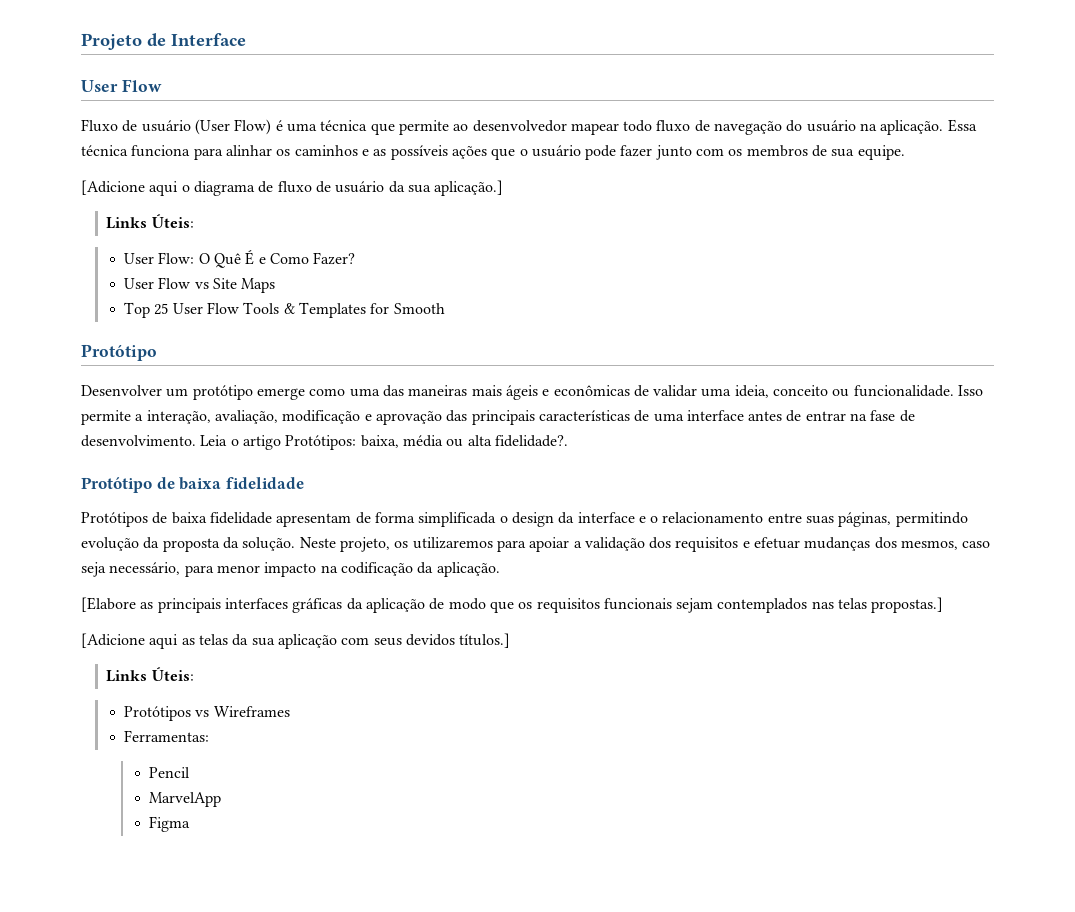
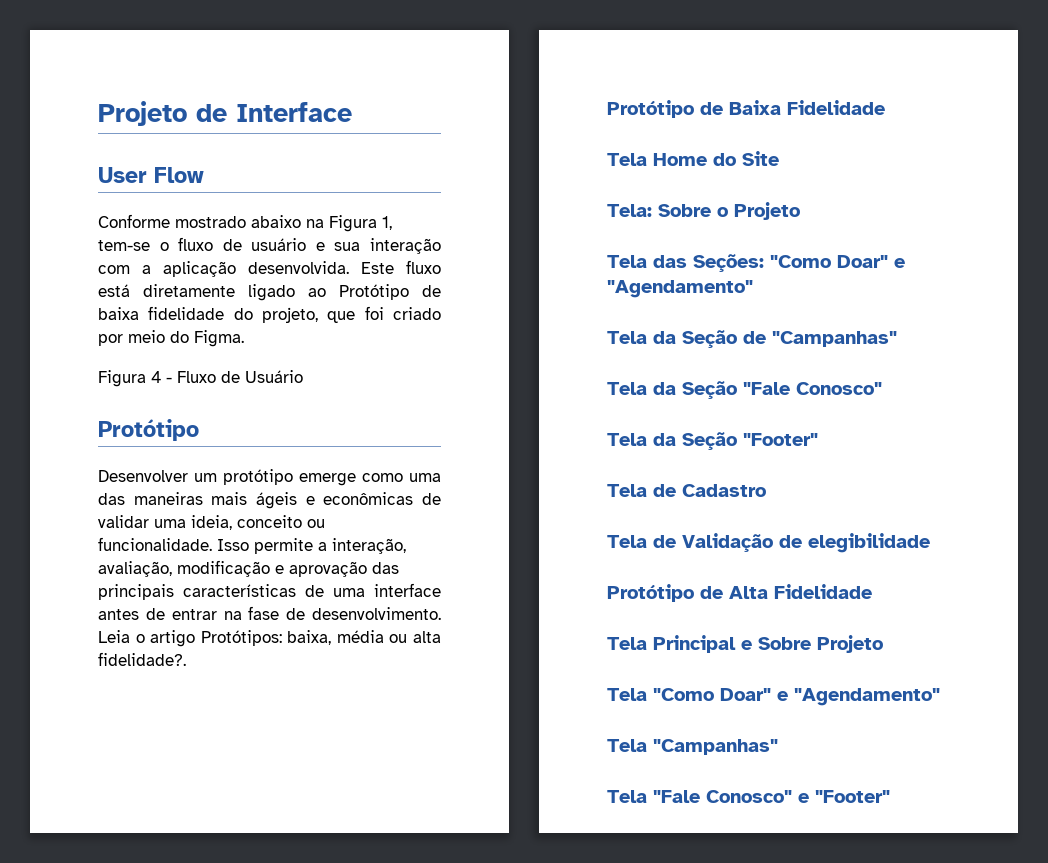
- Fluxo de usuário (User Flow) é uma técnica que permite ao desenvolvedor mapear todo fluxo de navegação do usuário na aplicação. Essa técnica funciona para alinhar os caminhos e as possíveis ações que o usuário pode fazer junto com os membros de sua equipe.
- [Adicione aqui o diagrama de fluxo de usuário da sua aplicação.]
- Links Úteis:
- User Flow: O Quê É e Como Fazer?
- User Flow vs Site Maps
- Top 25 User Flow Tools & Templates for Smooth
+ Conforme mostrado abaixo na Figura 1, tem-se o fluxo de usuário e sua interação com a aplicação desenvolvida. Este fluxo está diretamente ligado ao Protótipo de baixa fidelidade do projeto, que foi criado por meio do Figma.
+ Figura 4 - Fluxo de Usuário
- Protótipo de baixa fidelidade
- Protótipos de baixa fidelidade apresentam de forma simplificada o design da interface e o relacionamento entre suas páginas, permitindo evolução da proposta da solução. Neste projeto, os utilizaremos para apoiar a validação dos requisitos e efetuar mudanças dos mesmos, caso seja necessário, para menor impacto na codificação da aplicação.
- [Elabore as principais interfaces gráficas da aplicação de modo que os requisitos funcionais sejam contemplados nas telas propostas.]
- [Adicione aqui as telas da sua aplicação com seus devidos títulos.]
- Links Úteis:
- Protótipos vs Wireframes
- Ferramentas:
- Pencil
- MarvelApp
- Figma
+ Protótipo de Baixa Fidelidade
+ Tela Home do Site
+ Tela: Sobre o Projeto
+ Tela das Seções: "Como Doar" e "Agendamento"
+ Tela da Seção de "Campanhas"
+ Tela da Seção "Fale Conosco"
+ Tela da Seção "Footer"
+ Tela de Cadastro
+ Tela de Validação de elegibilidade
+ Protótipo de Alta Fidelidade
+ Tela Principal e Sobre Projeto
+ Tela "Como Doar" e "Agendamento"
+ Tela "Campanhas"
+ Tela "Fale Conosco" e "Footer"

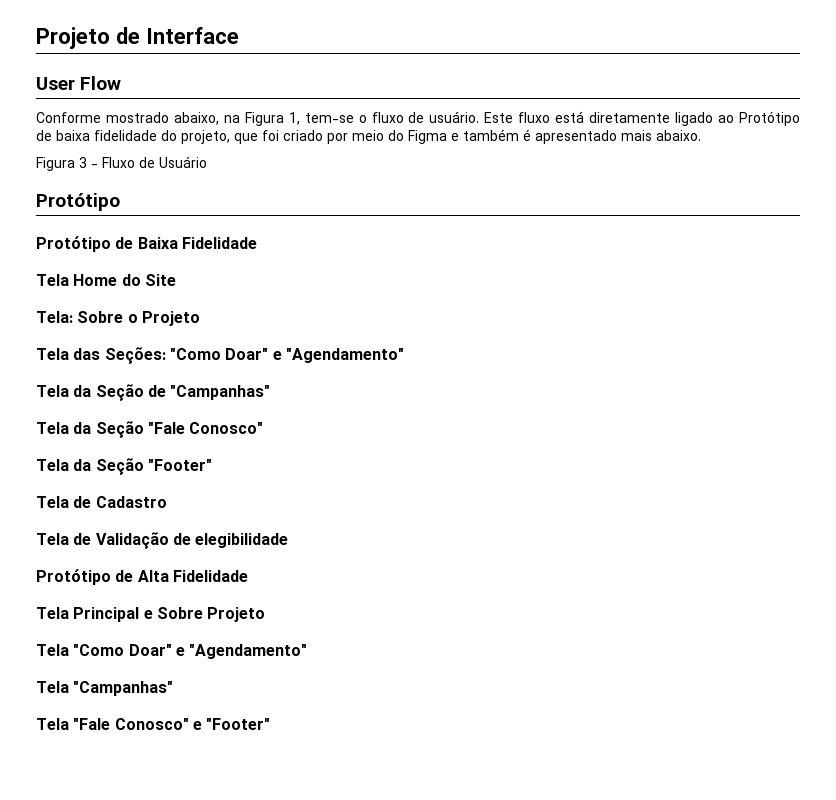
- Conforme mostrado abaixo na Figura 1, tem-se o fluxo de usuário e sua interação com a aplicação desenvolvida.
+ Conforme mostrado abaixo, na Figura 1, tem-se o fluxo de usuário.
- Este fluxo está diretamente ligado ao Protótipo de baixa fidelidade do projeto, que foi criado por meio do Figma.
- Figura 4 - Fluxo de Usuário
+ Este fluxo está diretamente ligado ao Protótipo de baixa fidelidade do projeto, que foi criado por meio do Figma e também é apresentado mais abaixo.
+ Figura 3 - Fluxo de Usuário
- Desenvolver um protótipo emerge como uma das maneiras mais ágeis e econômicas de validar uma ideia, conceito ou funcionalidade. Isso permite a interação, avaliação, modificação e aprovação das principais características de uma interface antes de entrar na fase de desenvolvimento. Leia o artigo Protótipos: baixa, média ou alta fidelidade?.

